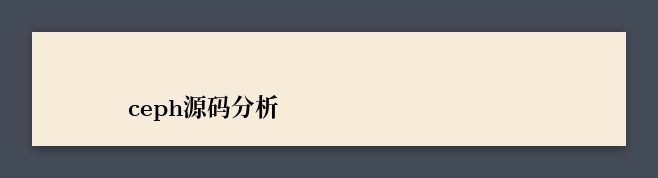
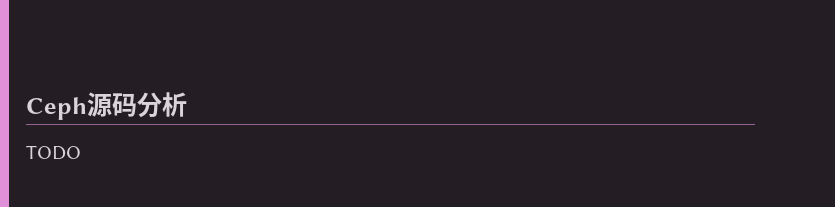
- ceph源码分析
+ Ceph源码分析
+ TODO

